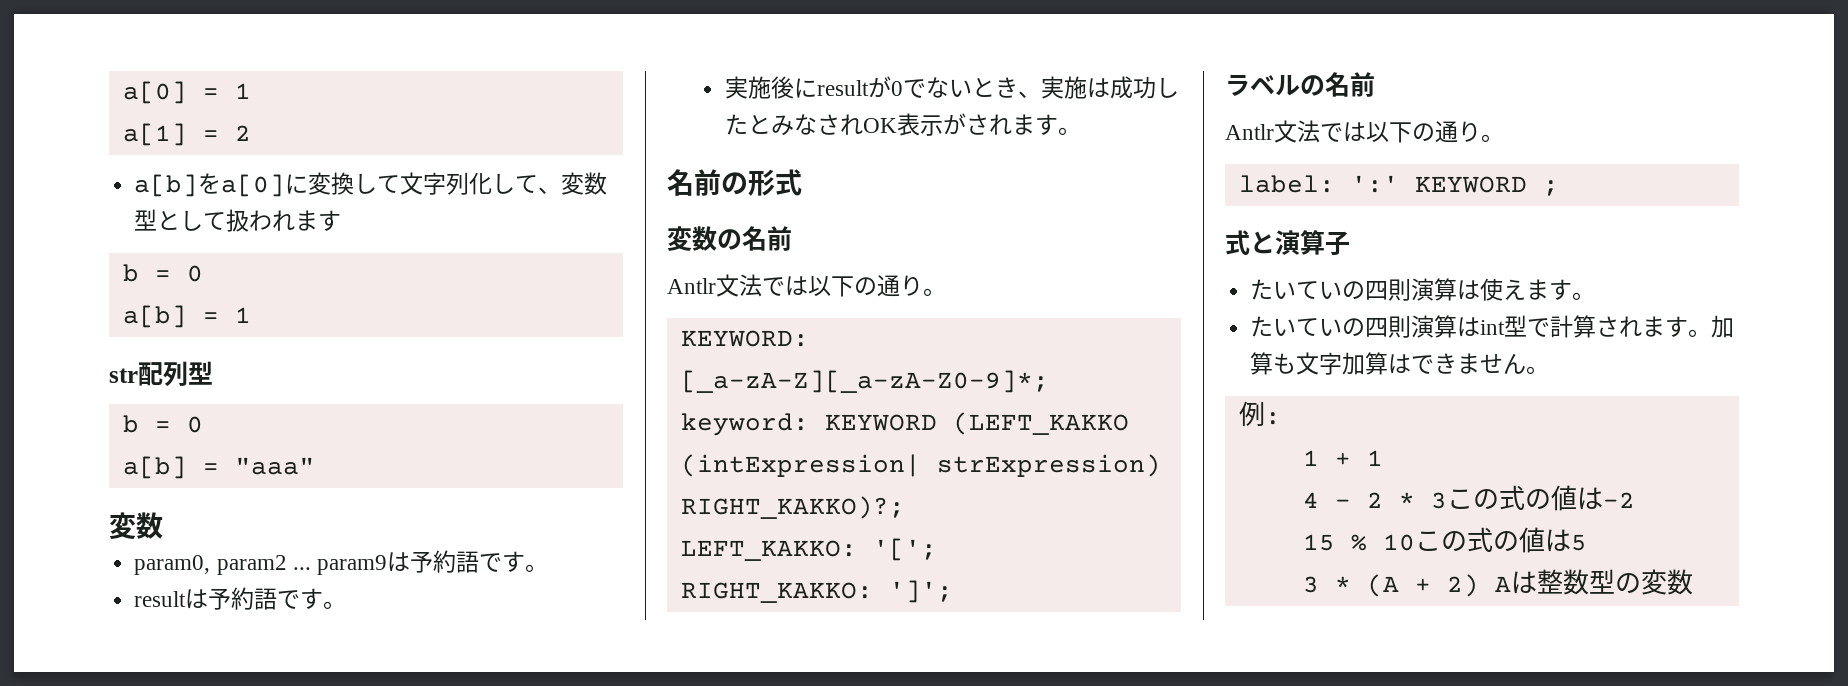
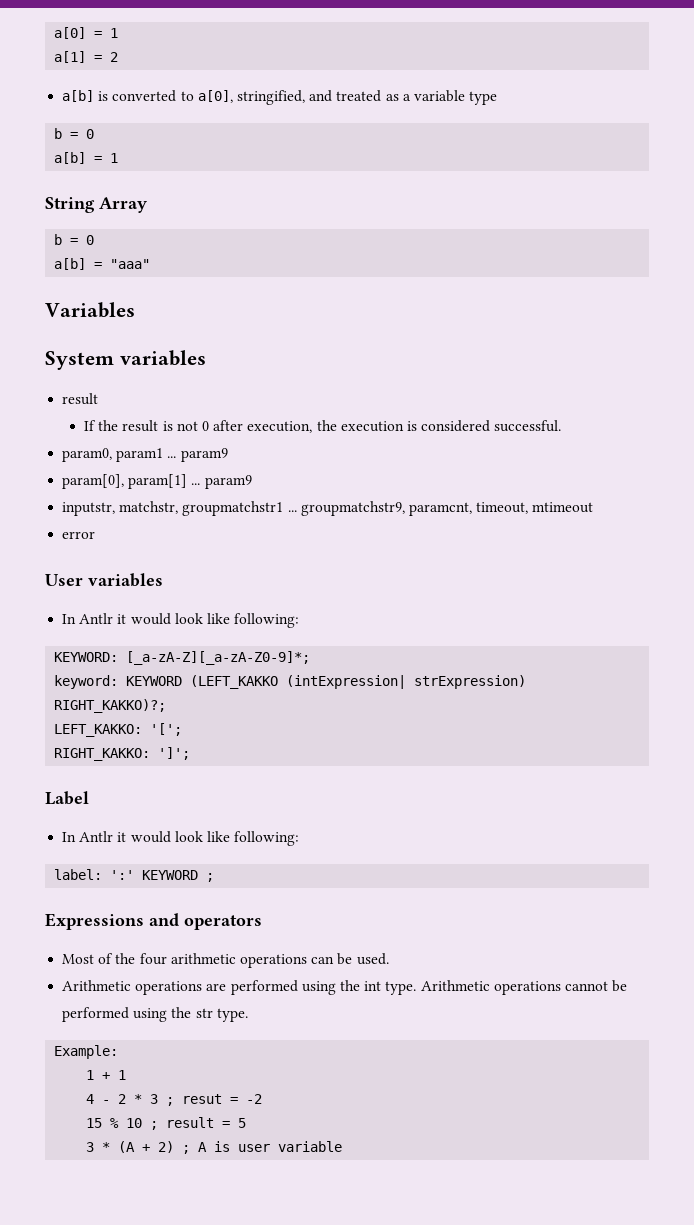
- a[b]をa[0]に変換して文字列化して、変数型として扱われます
+ a[b] is converted to a[0], stringified, and treated as a variable type
- str配列型
+ String Array
  a[b] = "aaa"
- 変数
+ Variables
+ System variables
+ result
+ If the result is not 0 after execution, the execution is considered successful.
- param0, param2 ... param9は予約語です。
- resultは予約語です。
- 実施後にresultが0でないとき、実施は成功したとみなされOK表示がされます。
- 名前の形式
- 変数の名前
- Antlr文法では以下の通り。
+ param0, param1 ... param9
+ param[0], param[1] ... param9
+ inputstr, matchstr, groupmatchstr1 ... groupmatchstr9, paramcnt, timeout, mtimeout
+ error
+ User variables
+ In Antlr it would look like following:
- ラベルの名前
- Antlr文法では以下の通り。
+ Label
+ In Antlr it would look like following:
  label: ':' KEYWORD ;
- 式と演算子
- たいていの四則演算は使えます。
- たいていの四則演算はint型で計算されます。加算も文字加算はできません。
- 例:
+ Expressions and operators
+ Most of the four arithmetic operations can be used.
+ Arithmetic operations are performed using the int type. Arithmetic operations cannot be performed using the str type.
+ Example:
- 4 - 2 * 3この式の値は-2
+ 4 - 2 * 3 ; resut = -2
- 15 % 10この式の値は5
+ 15 % 10 ; result = 5
- 3 * (A + 2) Aは整数型の変数
+ 3 * (A + 2) ; A is user variable

